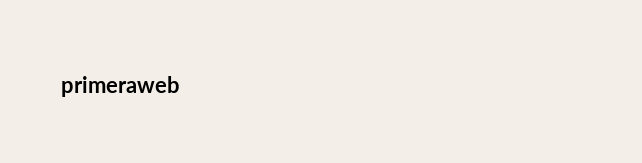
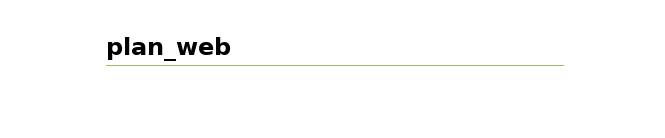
- primeraweb
+ plan_web

